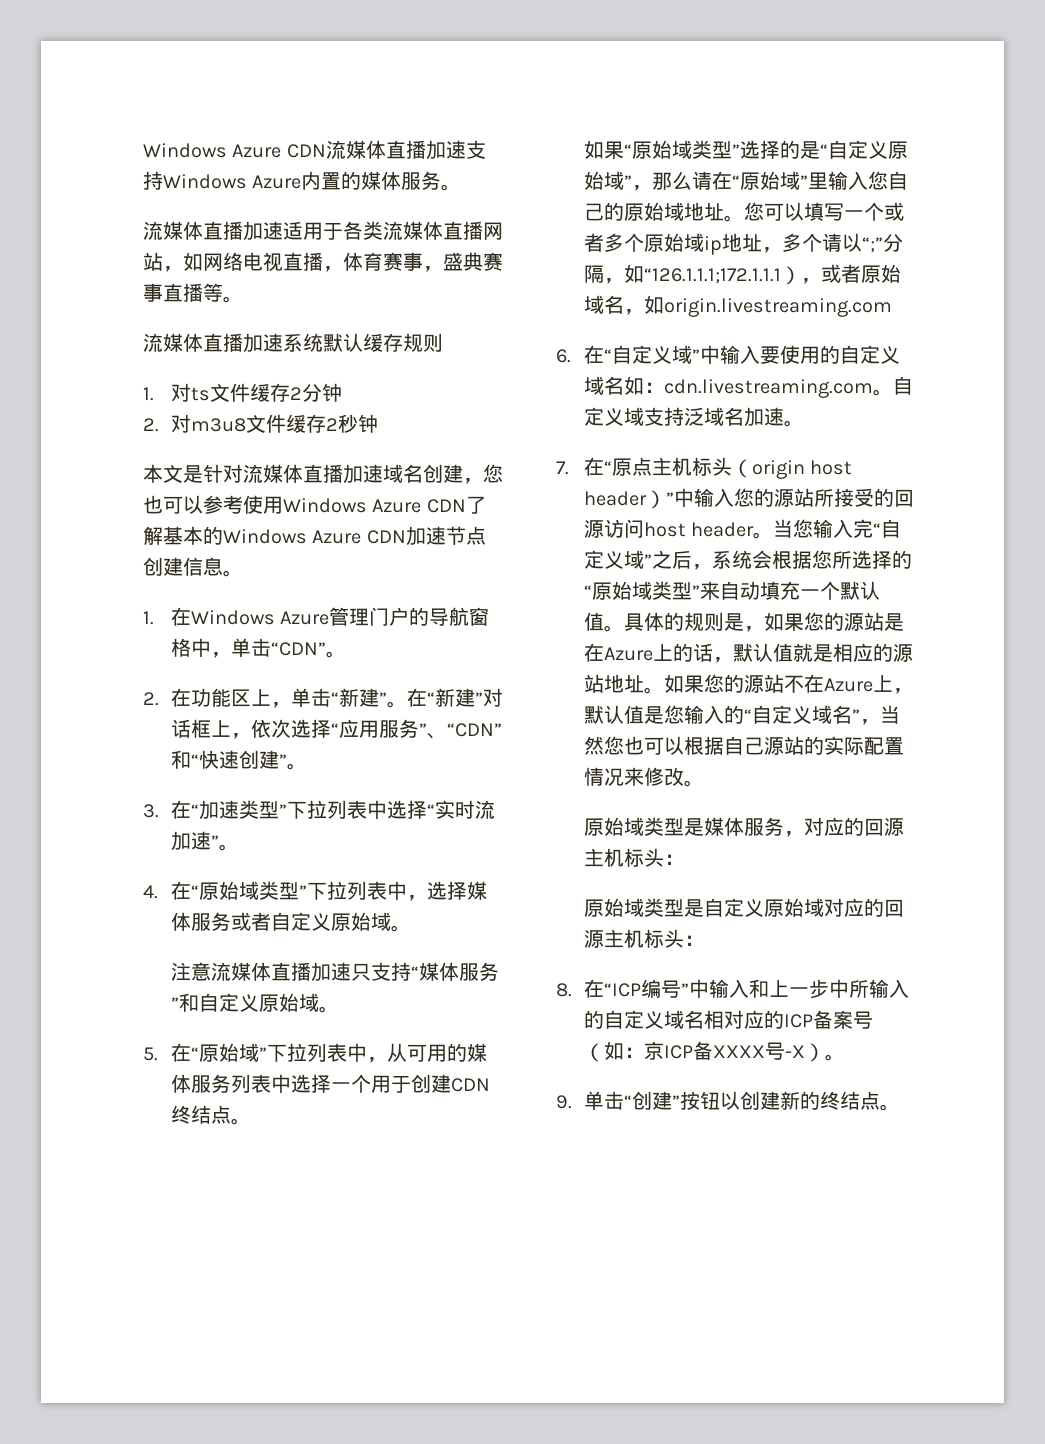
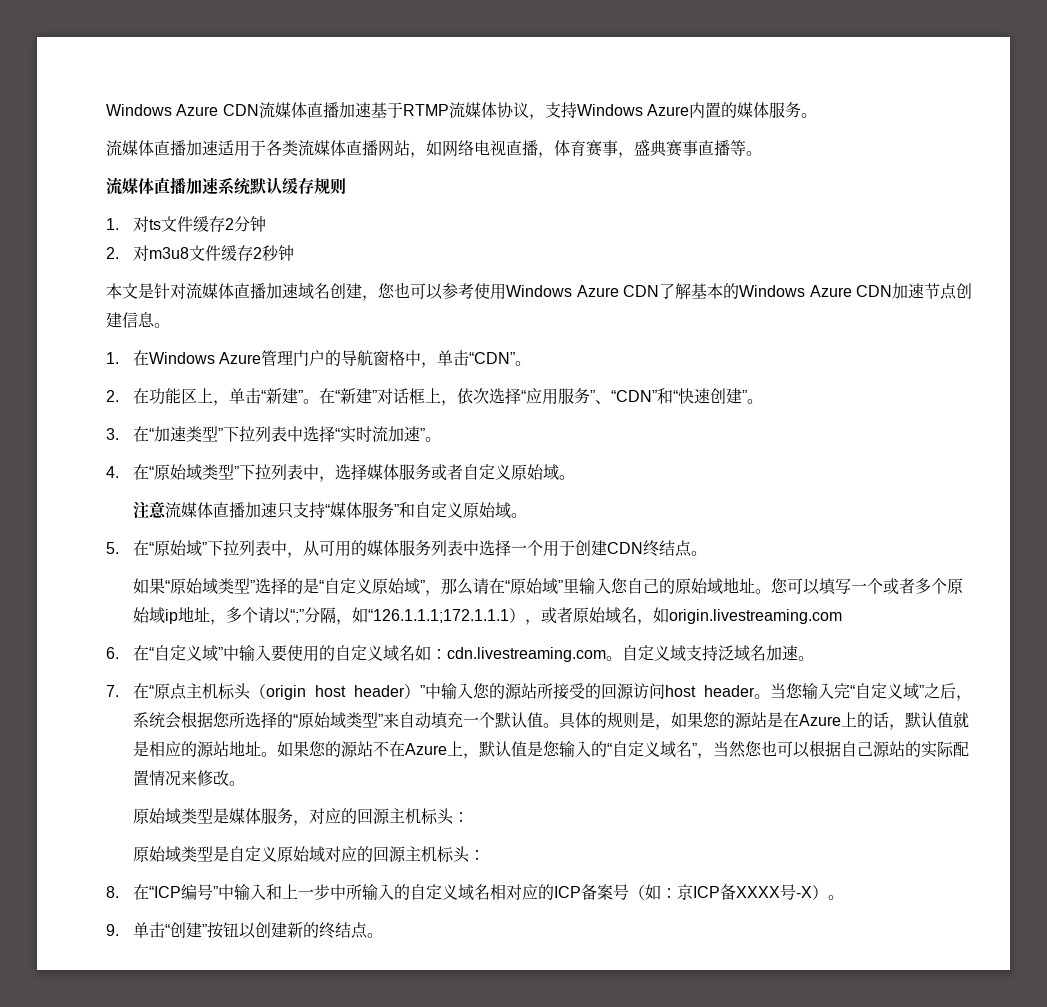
- Windows Azure CDN流媒体直播加速支持Windows Azure内置的媒体服务。
+ Windows Azure CDN流媒体直播加速基于RTMP流媒体协议，支持Windows Azure内置的媒体服务。

